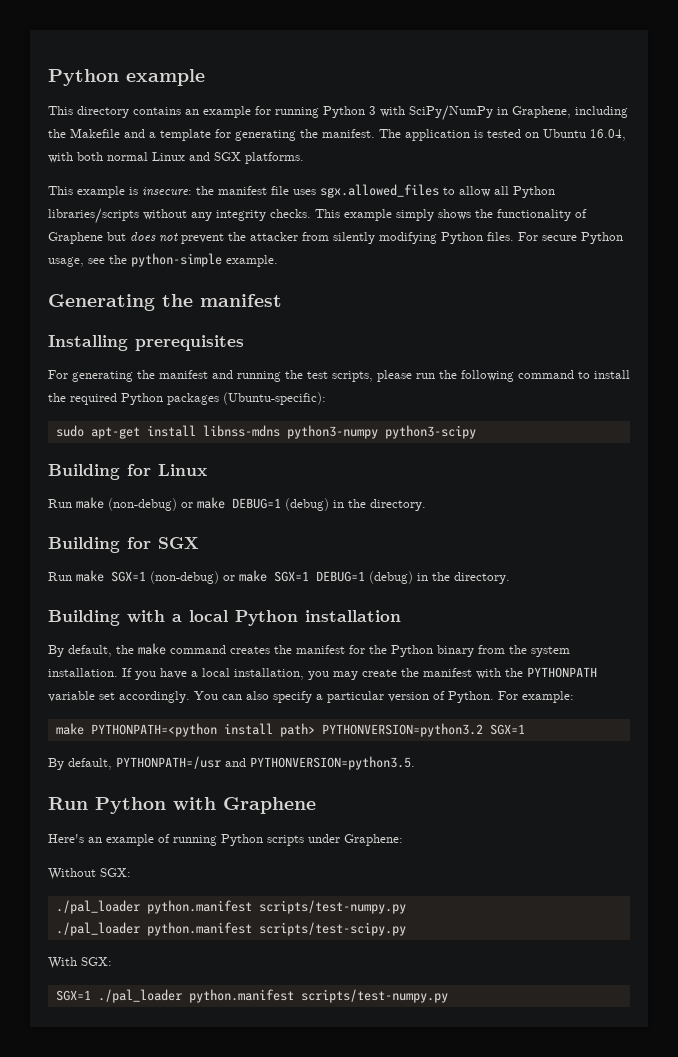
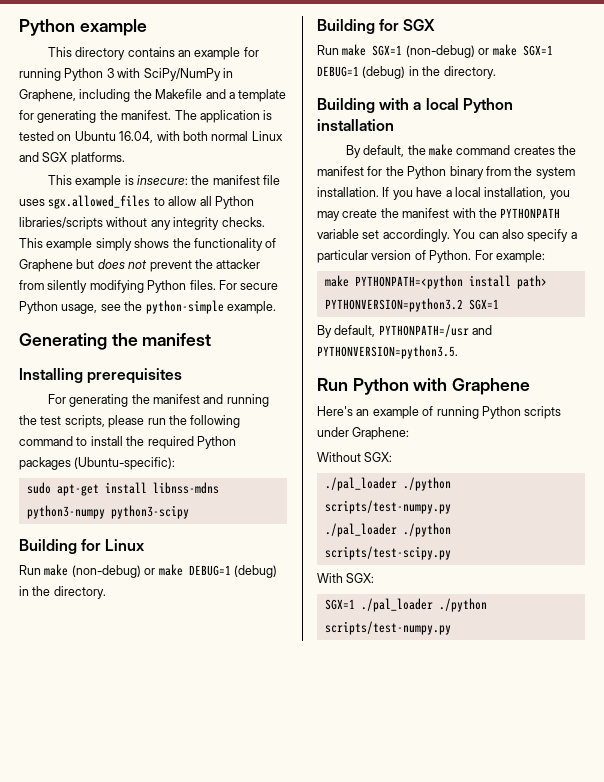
  Without SGX:
- ./pal_loader python.manifest scripts/test-numpy.py
+ ./pal_loader ./python scripts/test-numpy.py
- ./pal_loader python.manifest scripts/test-scipy.py
+ ./pal_loader ./python scripts/test-scipy.py
- SGX=1 ./pal_loader python.manifest scripts/test-numpy.py
+ SGX=1 ./pal_loader ./python scripts/test-numpy.py

